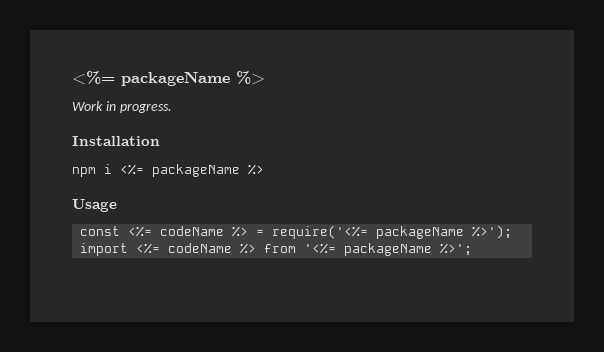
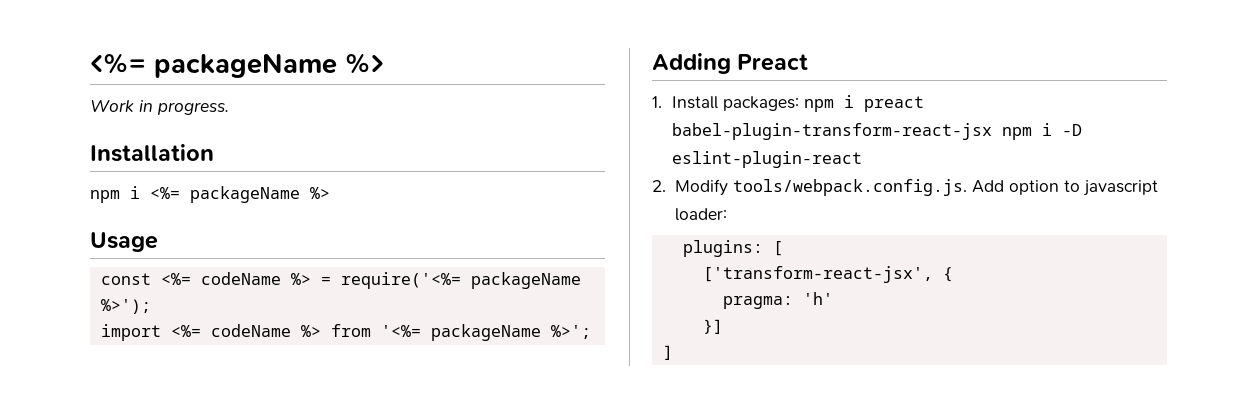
+ Adding Preact
+ 1. Install packages: npm i preact babel-plugin-transform-react-jsx npm i -D eslint-plugin-react
+ 2. Modify tools/webpack.config.js. Add option to javascript loader:
+ plugins: [
+ ['transform-react-jsx', {
+ pragma: 'h'
+ }]
+ ]

